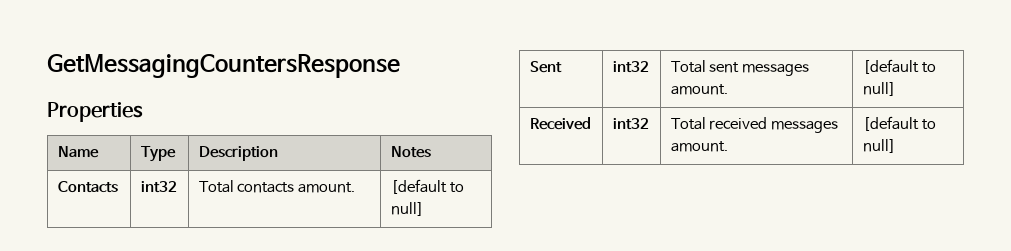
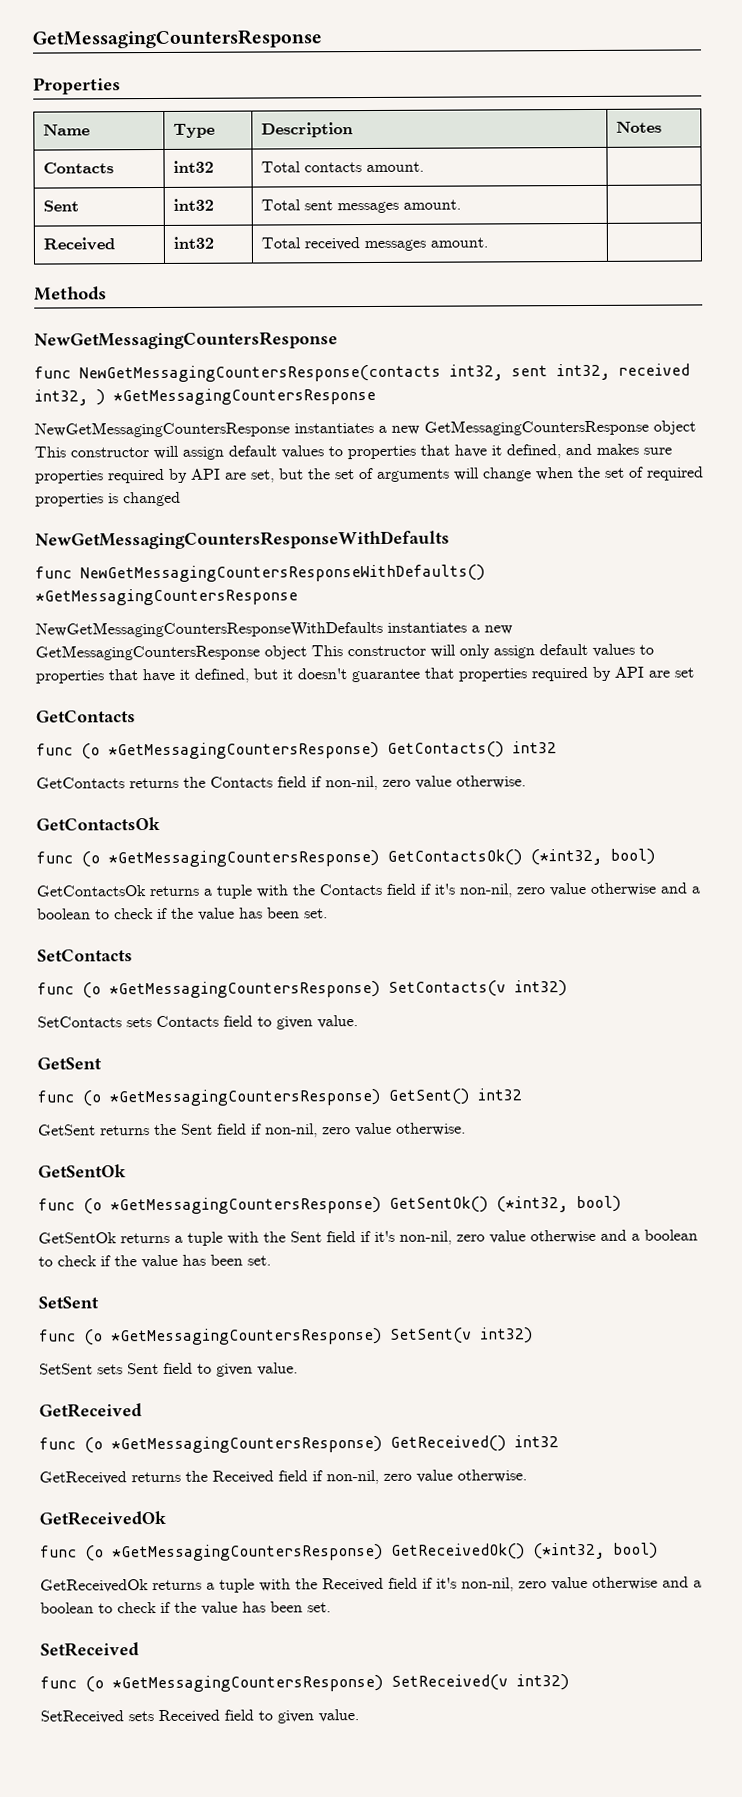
- Contacts | int32 | Total contacts amount. | [default to null]
+ Contacts | int32 | Total contacts amount. |
- Sent | int32 | Total sent messages amount. | [default to null]
+ Sent | int32 | Total sent messages amount. |
- Received | int32 | Total received messages amount. | [default to null]
+ Received | int32 | Total received messages amount. |
+ Methods
+ NewGetMessagingCountersResponse
+ func NewGetMessagingCountersResponse(contacts int32, sent int32, received int32, ) *GetMessagingCountersResponse
+ NewGetMessagingCountersResponse instantiates a new GetMessagingCountersResponse object This constructor will assign default values to properties that have it defined, and makes sure properties required by API are set, but the set of arguments will change when the set of required properties is changed
+ NewGetMessagingCountersResponseWithDefaults
+ func NewGetMessagingCountersResponseWithDefaults() *GetMessagingCountersResponse
+ NewGetMessagingCountersResponseWithDefaults instantiates a new GetMessagingCountersResponse object This constructor will only assign default values to properties that have it defined, but it doesn't guarantee that properties required by API are set
+ GetContacts
+ func (o *GetMessagingCountersResponse) GetContacts() int32
+ GetContacts returns the Contacts field if non-nil, zero value otherwise.
+ GetContactsOk
+ func (o *GetMessagingCountersResponse) GetContactsOk() (*int32, bool)
+ GetContactsOk returns a tuple with the Contacts field if it's non-nil, zero value otherwise and a boolean to check if the value has been set.
+ SetContacts
+ func (o *GetMessagingCountersResponse) SetContacts(v int32)
+ SetContacts sets Contacts field to given value.
+ GetSent
+ func (o *GetMessagingCountersResponse) GetSent() int32
+ GetSent returns the Sent field if non-nil, zero value otherwise.
+ GetSentOk
+ func (o *GetMessagingCountersResponse) GetSentOk() (*int32, bool)
+ GetSentOk returns a tuple with the Sent field if it's non-nil, zero value otherwise and a boolean to check if the value has been set.
+ SetSent
+ func (o *GetMessagingCountersResponse) SetSent(v int32)
+ SetSent sets Sent field to given value.
+ GetReceived
+ func (o *GetMessagingCountersResponse) GetReceived() int32
+ GetReceived returns the Received field if non-nil, zero value otherwise.
+ GetReceivedOk
+ func (o *GetMessagingCountersResponse) GetReceivedOk() (*int32, bool)
+ GetReceivedOk returns a tuple with the Received field if it's non-nil, zero value otherwise and a boolean to check if the value has been set.
+ SetReceived
+ func (o *GetMessagingCountersResponse) SetReceived(v int32)
+ SetReceived sets Received field to given value.

